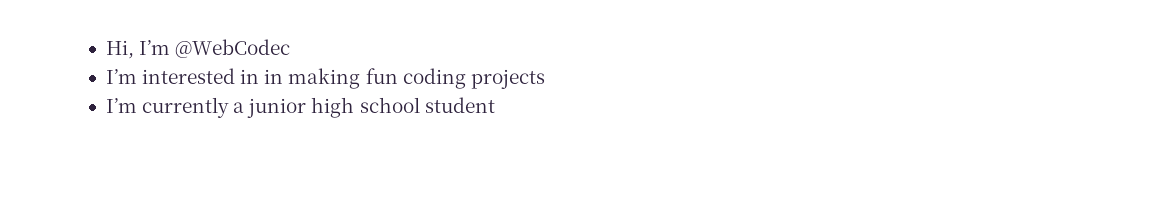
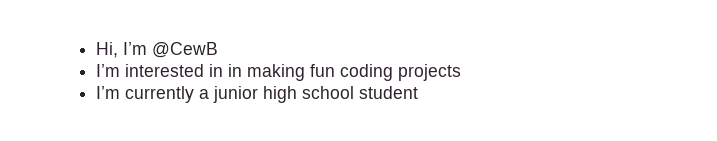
- Hi, I’m @WebCodec
+ Hi, I’m @CewB

